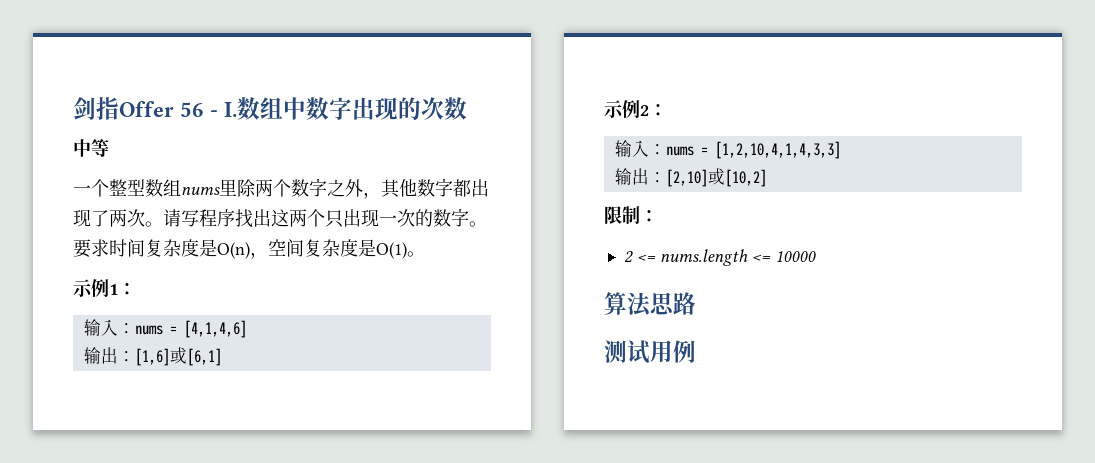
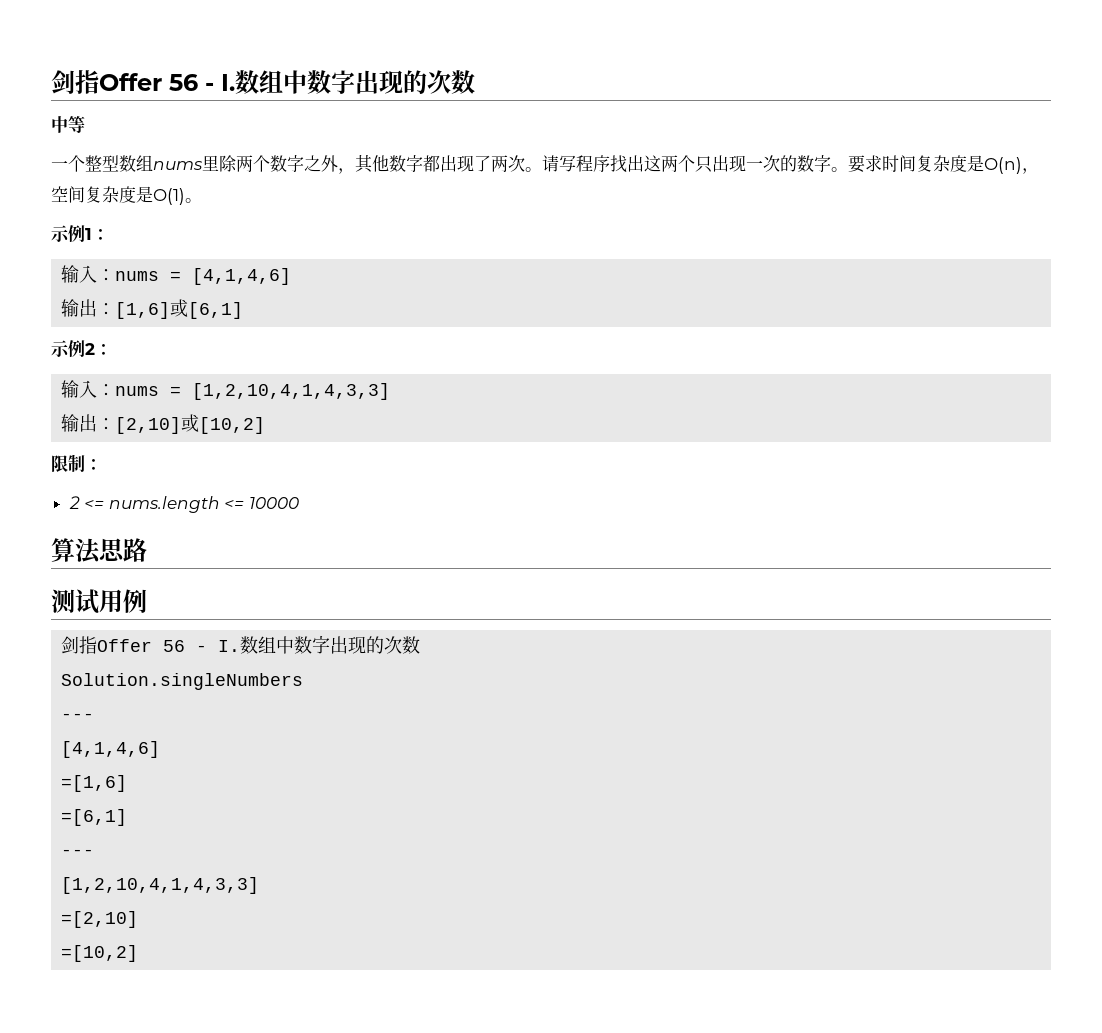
  测试用例
+ 剑指Offer 56 - I.数组中数字出现的次数
+ Solution.singleNumbers
+ ---
+ [4,1,4,6]
+ =[1,6]
+ =[6,1]
+ ---
+ [1,2,10,4,1,4,3,3]
+ =[2,10]
+ =[10,2]

